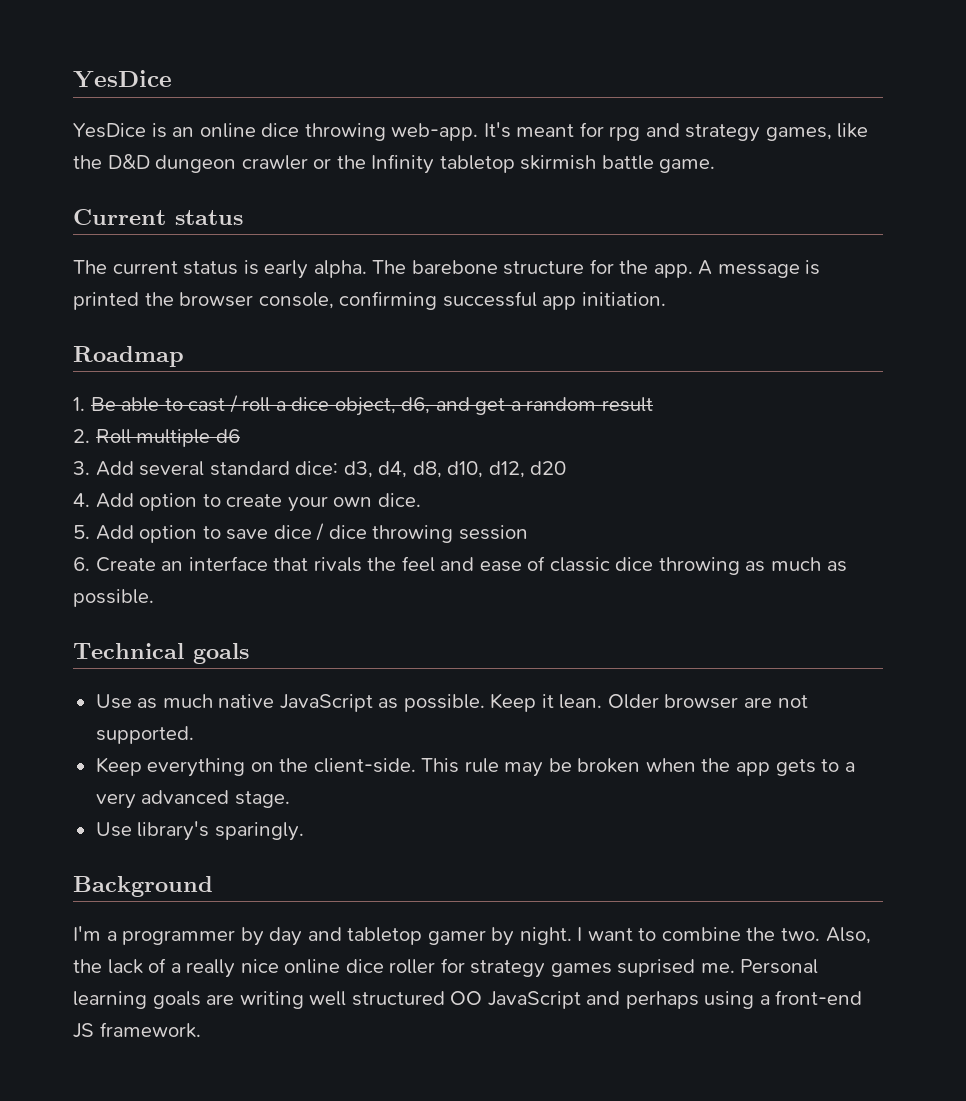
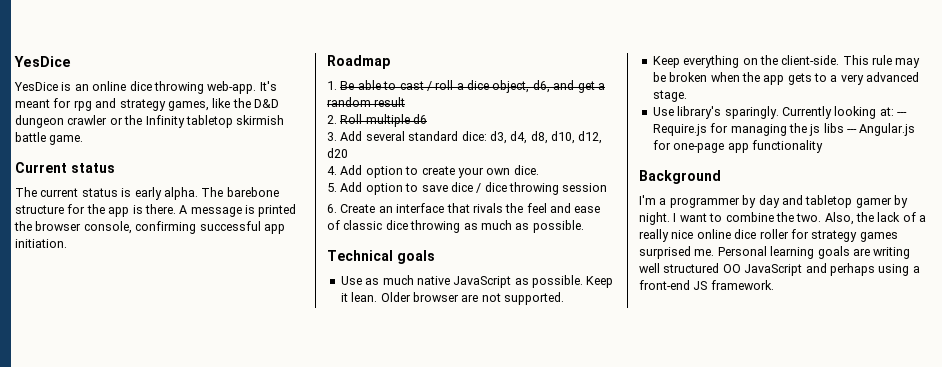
- The barebone structure for the app.
+ The barebone structure for the app is there.
+ Currently looking at: --- Require.js for managing the js libs --- Angular.js for one-page app functionality
- Also, the lack of a really nice online dice roller for strategy games suprised me.
+ Also, the lack of a really nice online dice roller for strategy games surprised me.

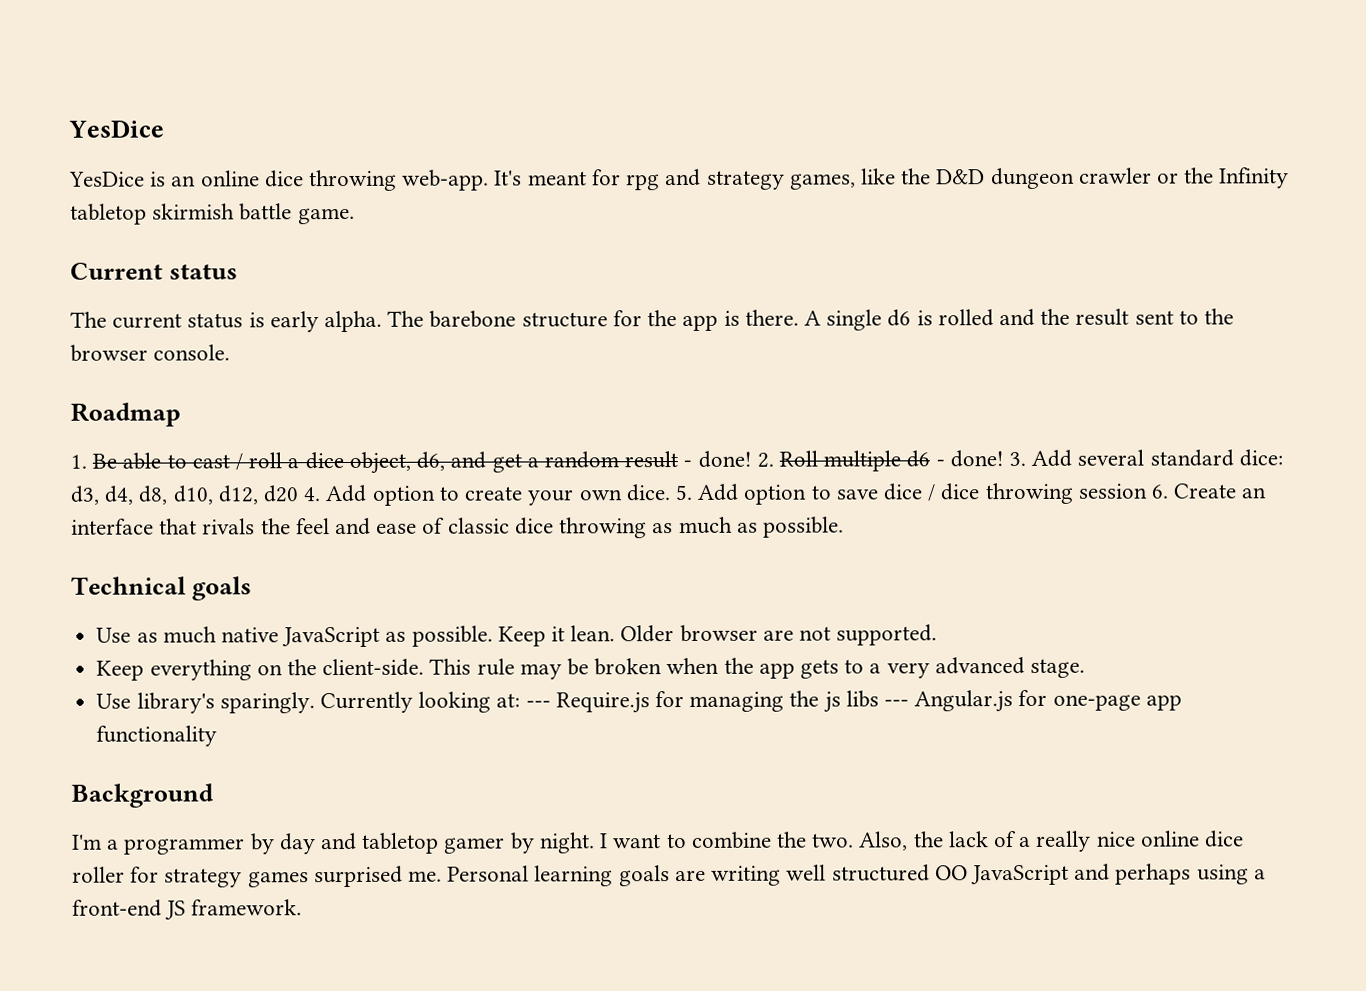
- A message is printed the browser console, confirming successful app initiation.
+ A single d6 is rolled and the result sent to the browser console.
- 1. Be able to cast / roll a dice object, d6, and get a random result
- 2. Roll multiple d6
- 3. Add several standard dice:
+ 1. Be able to cast / roll a dice object, d6, and get a random result - done! 2. Roll multiple d6 - done! 3. Add several standard dice:
- d3, d4, d8, d10, d12, d20
- 4. Add option to create your own dice.
- 5. Add option to save dice / dice throwing session
- 6. Create an interface that rivals the feel and ease of classic dice throwing as much as possible.
+ d3, d4, d8, d10, d12, d20 4. Add option to create your own dice. 5. Add option to save dice / dice throwing session 6. Create an interface that rivals the feel and ease of classic dice throwing as much as possible.

